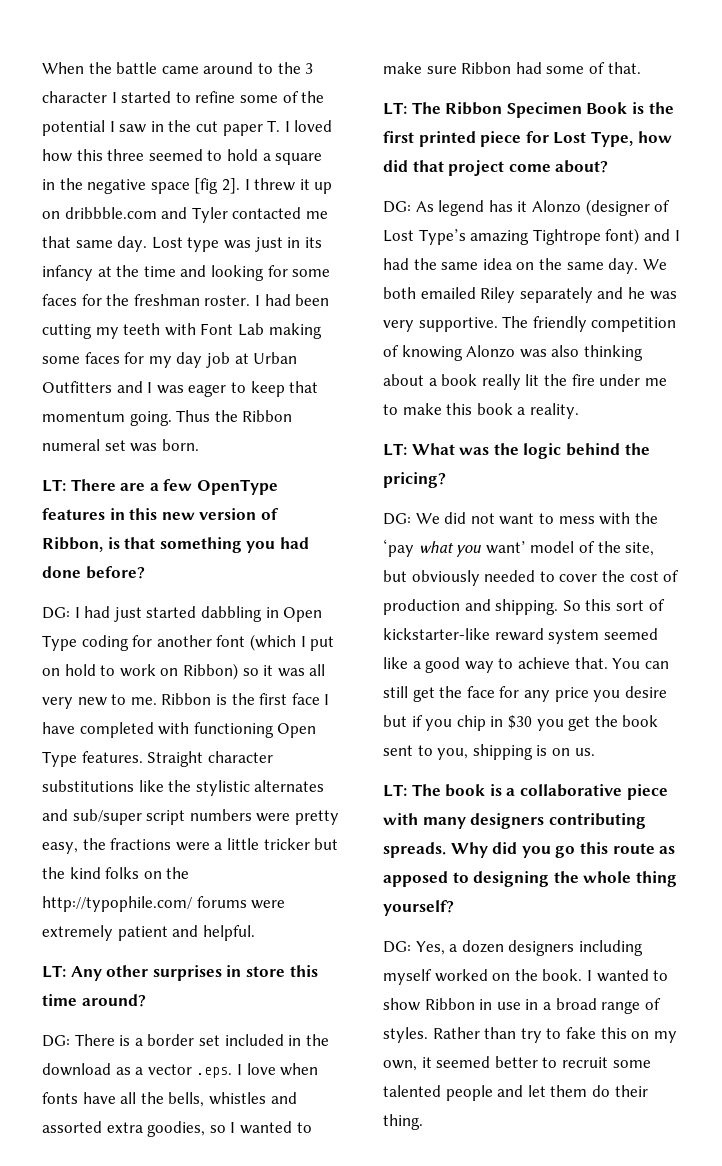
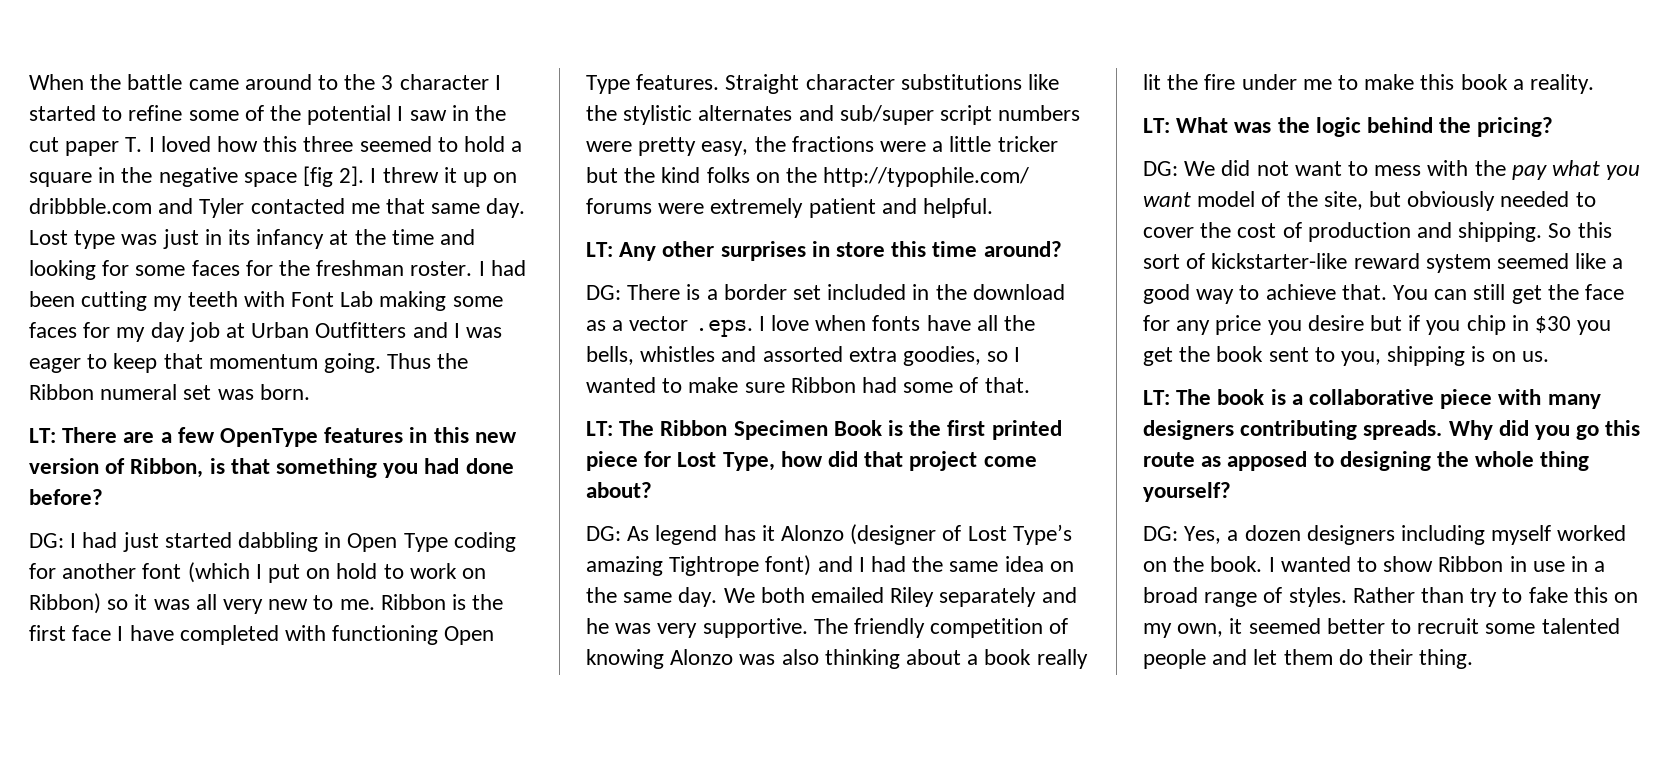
- DG: We did not want to mess with the ‘pay what you want’ model of the site, but obviously needed to cover the cost of production and shipping.
+ DG: We did not want to mess with the pay what you want model of the site, but obviously needed to cover the cost of production and shipping.

